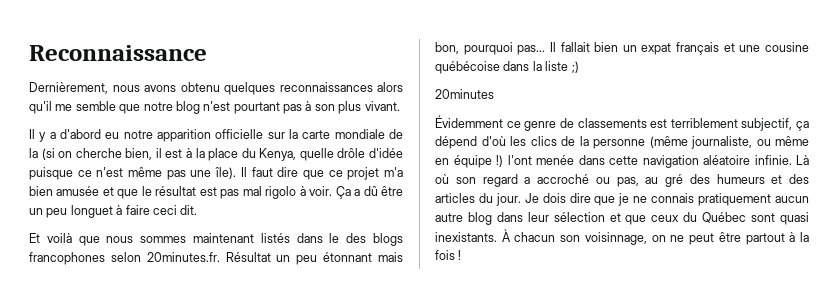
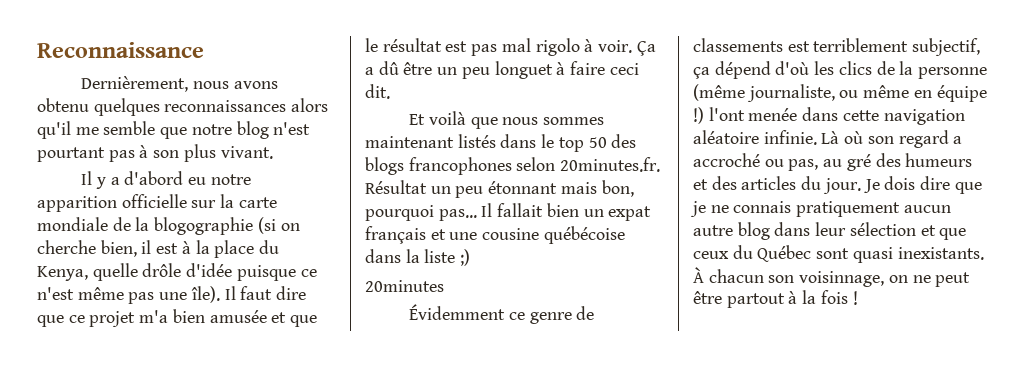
- Il y a d'abord eu notre apparition officielle sur la carte mondiale de la (si on cherche bien, il est à la place du Kenya, quelle drôle d'idée puisque ce n'est même pas une île).
+ Il y a d'abord eu notre apparition officielle sur la carte mondiale de la blogographie (si on cherche bien, il est à la place du Kenya, quelle drôle d'idée puisque ce n'est même pas une île).
- Et voilà que nous sommes maintenant listés dans le des blogs francophones selon 20minutes.fr. Résultat un peu étonnant mais bon, pourquoi pas...
+ Et voilà que nous sommes maintenant listés dans le top 50 des blogs francophones selon 20minutes.fr. Résultat un peu étonnant mais bon, pourquoi pas...

